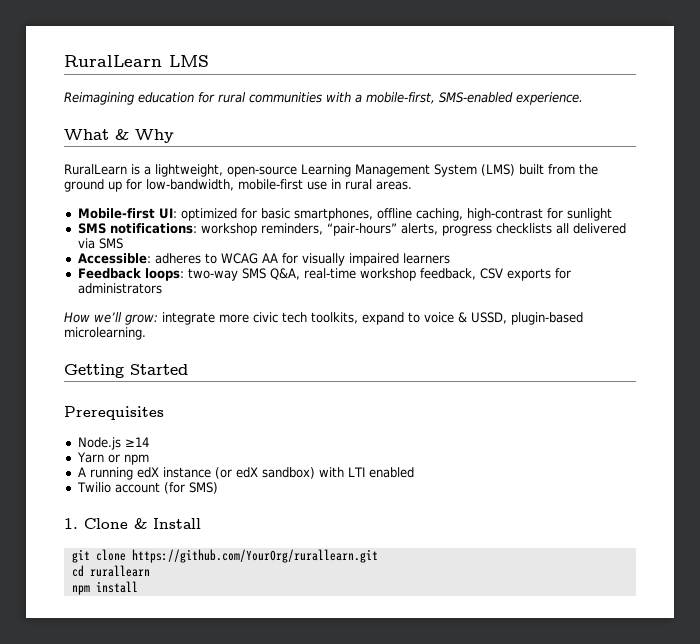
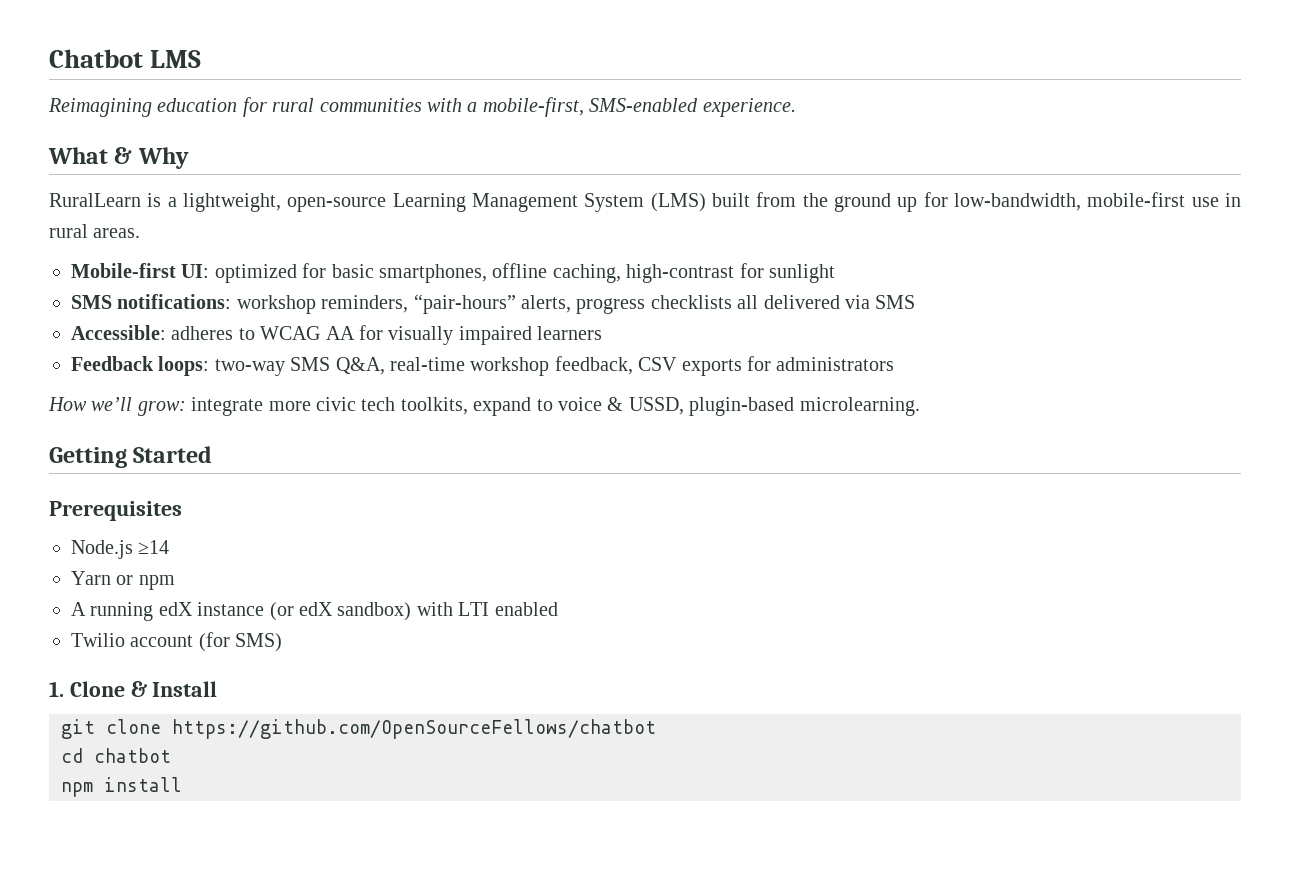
- RuralLearn LMS
+ Chatbot LMS
- git clone https://github.com/YourOrg/rurallearn.git
+ git clone https://github.com/OpenSourceFellows/chatbot
- cd rurallearn
+ cd chatbot

